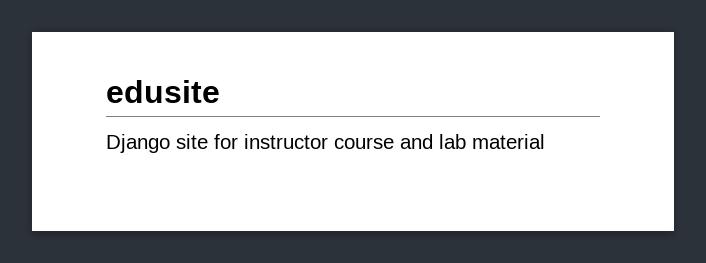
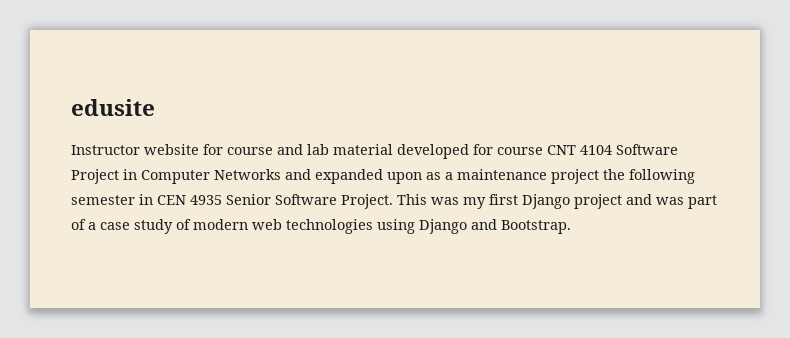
- Django site for instructor course and lab material
+ Instructor website for course and lab material developed for course CNT 4104 Software Project in Computer Networks and expanded upon as a maintenance project the following semester in CEN 4935 Senior Software Project. This was my first Django project and was part of a case study of modern web technologies using Django and Bootstrap.

